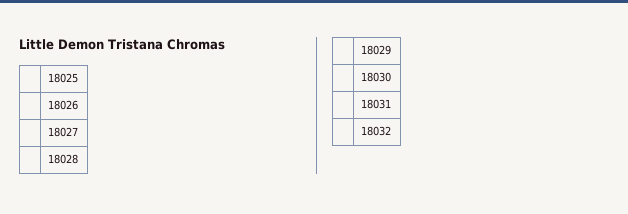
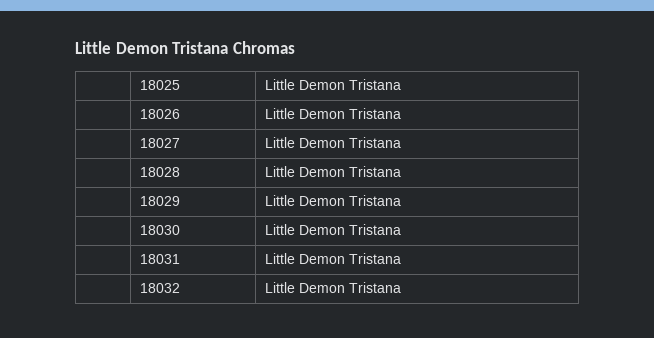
- | 18025
- | 18026
- | 18027
- | 18028
- | 18029
- | 18030
- | 18031
- | 18032
+ | 18025 | Little Demon Tristana
+ | 18026 | Little Demon Tristana
+ | 18027 | Little Demon Tristana
+ | 18028 | Little Demon Tristana
+ | 18029 | Little Demon Tristana
+ | 18030 | Little Demon Tristana
+ | 18031 | Little Demon Tristana
+ | 18032 | Little Demon Tristana

